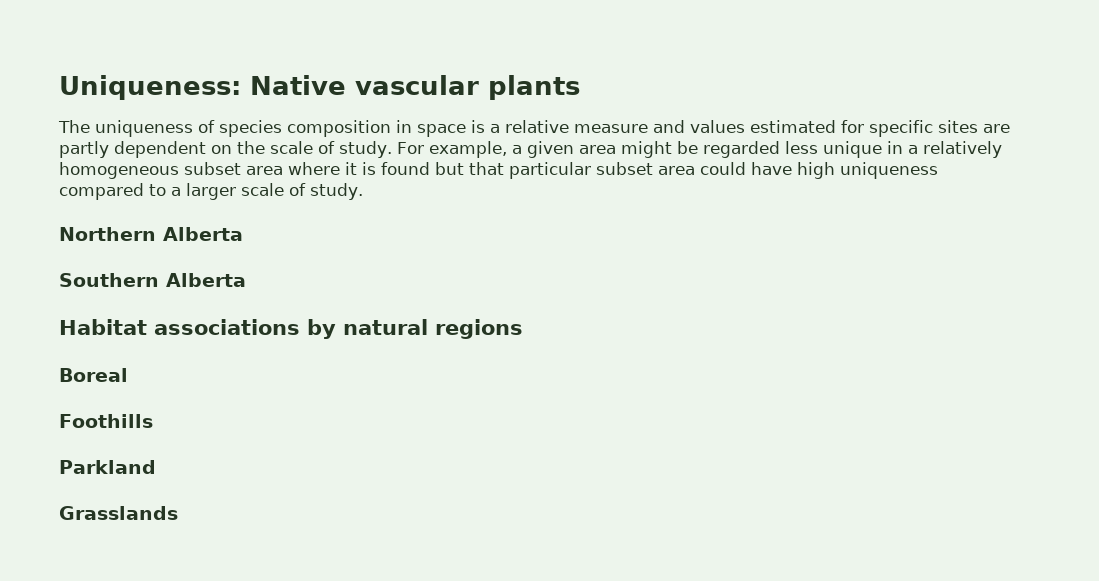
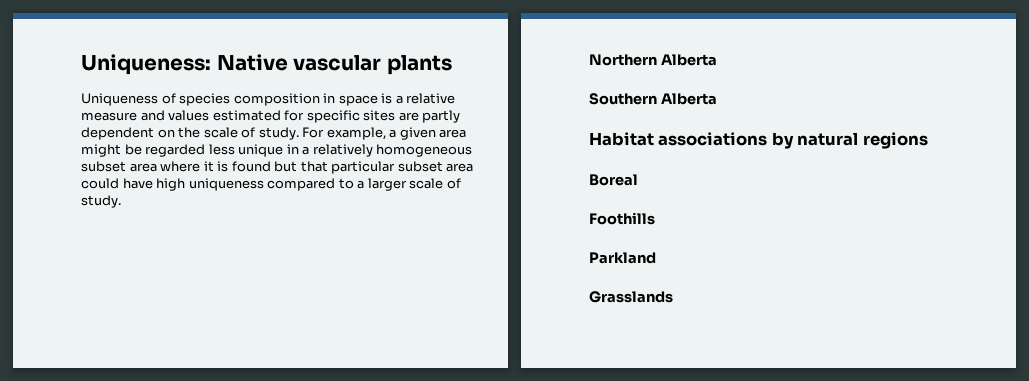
- The uniqueness of species composition in space is a relative measure and values estimated for specific sites are partly dependent on the scale of study.
+ Uniqueness of species composition in space is a relative measure and values estimated for specific sites are partly dependent on the scale of study.

